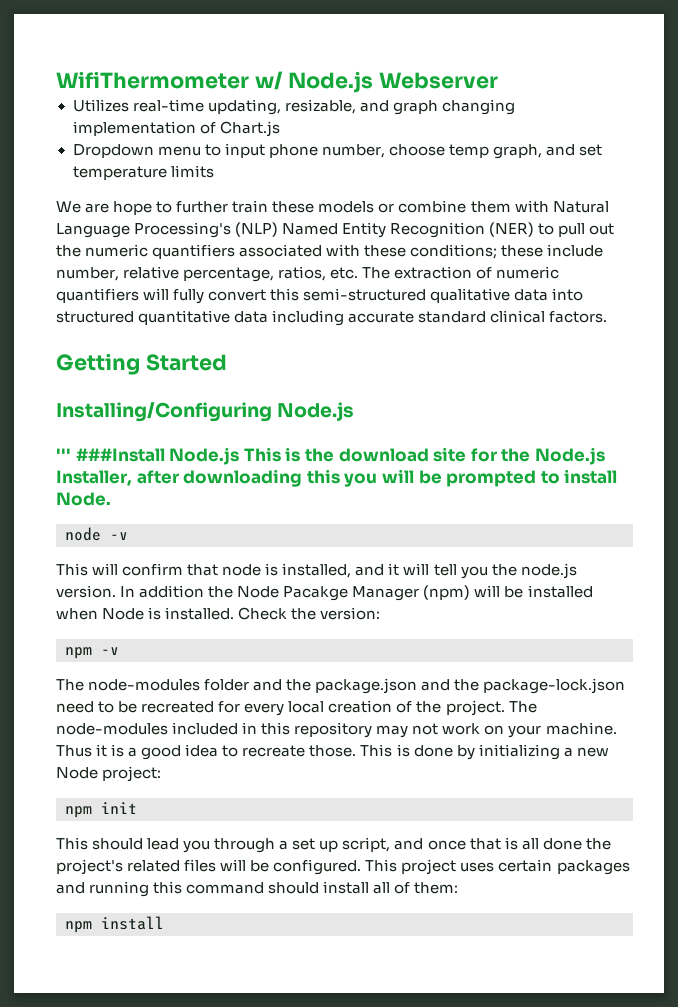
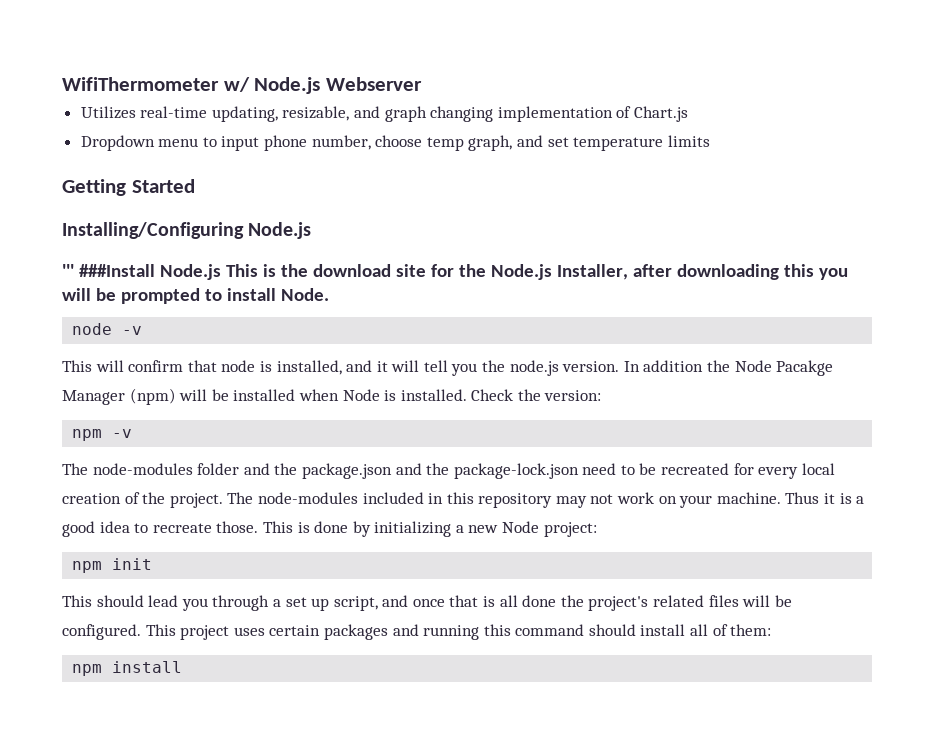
- We are hope to further train these models or combine them with Natural Language Processing's (NLP) Named Entity Recognition (NER) to pull out the numeric quantifiers associated with these conditions; these include number, relative percentage, ratios, etc. The extraction of numeric quantifiers will fully convert this semi-structured qualitative data into structured quantitative data including accurate standard clinical factors.

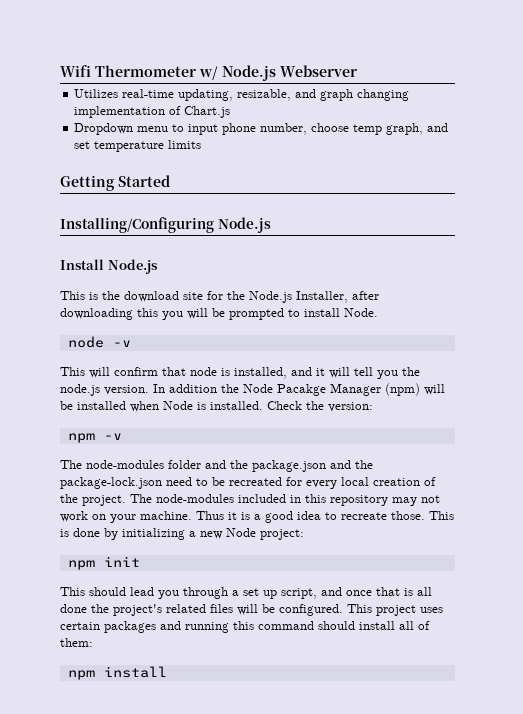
- WifiThermometer w/ Node.js Webserver
+ Wifi Thermometer w/ Node.js Webserver
- ''' ###Install Node.js This is the download site for the Node.js Installer, after downloading this you will be prompted to install Node.
+ Install Node.js
+ This is the download site for the Node.js Installer, after downloading this you will be prompted to install Node.

